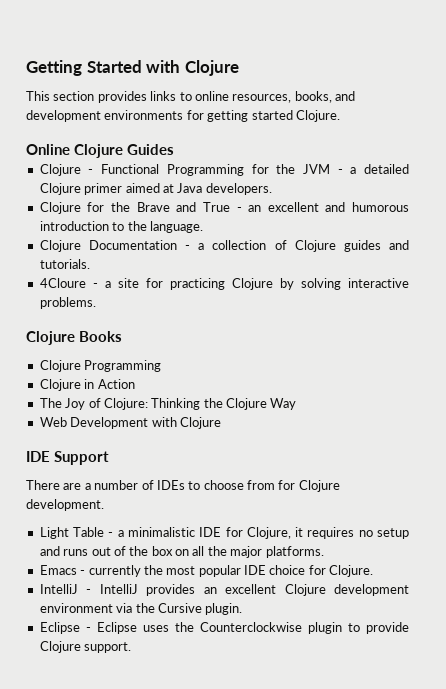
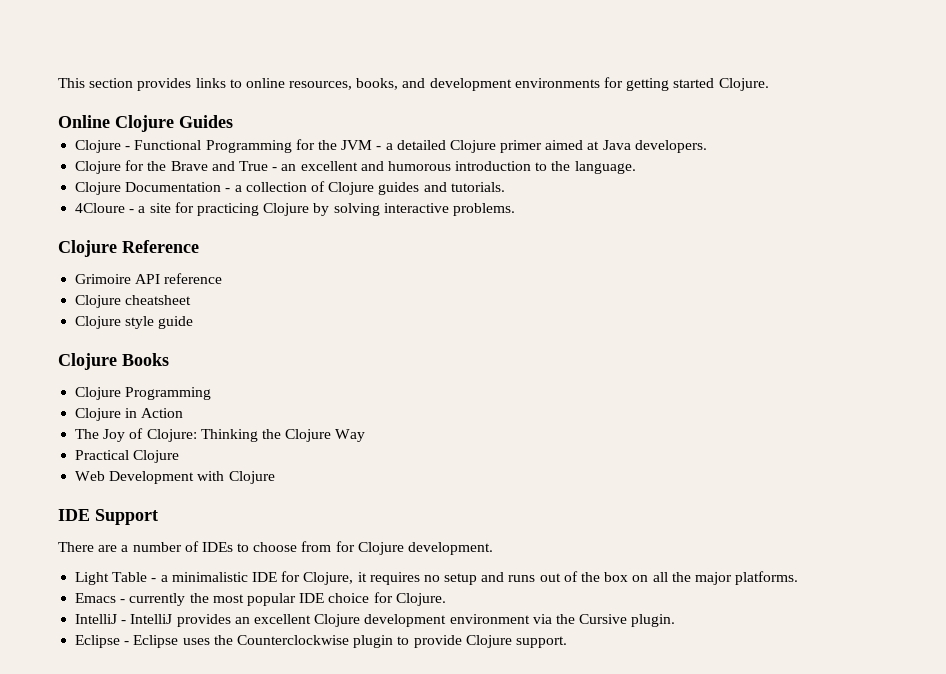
- Getting Started with Clojure
+ Clojure Reference
+ Grimoire API reference
+ Clojure cheatsheet
+ Clojure style guide
+ Practical Clojure

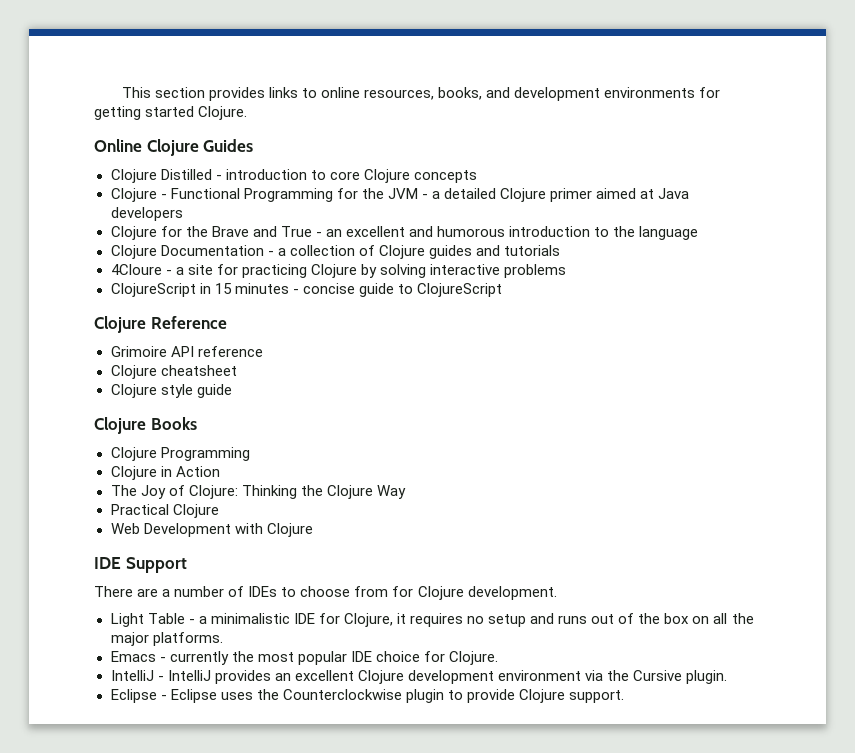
+ Clojure Distilled - introduction to core Clojure concepts
- Clojure - Functional Programming for the JVM - a detailed Clojure primer aimed at Java developers.
+ Clojure - Functional Programming for the JVM - a detailed Clojure primer aimed at Java developers
- Clojure for the Brave and True - an excellent and humorous introduction to the language.
+ Clojure for the Brave and True - an excellent and humorous introduction to the language
- Clojure Documentation - a collection of Clojure guides and tutorials.
+ Clojure Documentation - a collection of Clojure guides and tutorials
- 4Cloure - a site for practicing Clojure by solving interactive problems.
+ 4Cloure - a site for practicing Clojure by solving interactive problems
+ ClojureScript in 15 minutes - concise guide to ClojureScript

